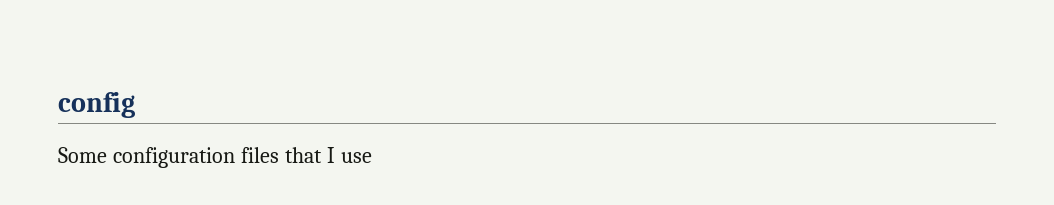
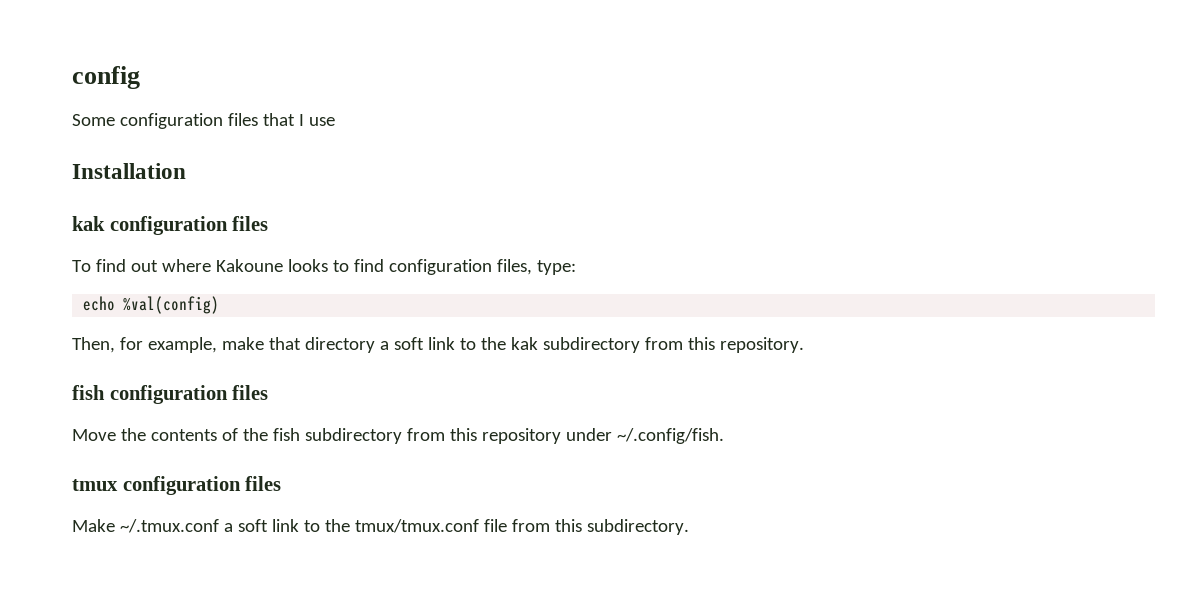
+ Installation
+ kak configuration files
+ To find out where Kakoune looks to find configuration files, type:
+ echo %val(config)
+ Then, for example, make that directory a soft link to the kak subdirectory from this repository.
+ fish configuration files
+ Move the contents of the fish subdirectory from this repository under ~/.config/fish.
+ tmux configuration files
+ Make ~/.tmux.conf a soft link to the tmux/tmux.conf file from this subdirectory.

